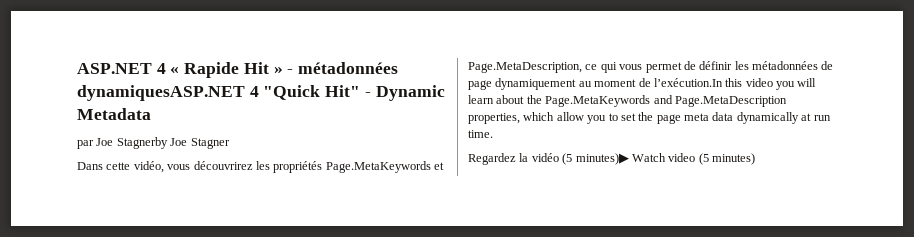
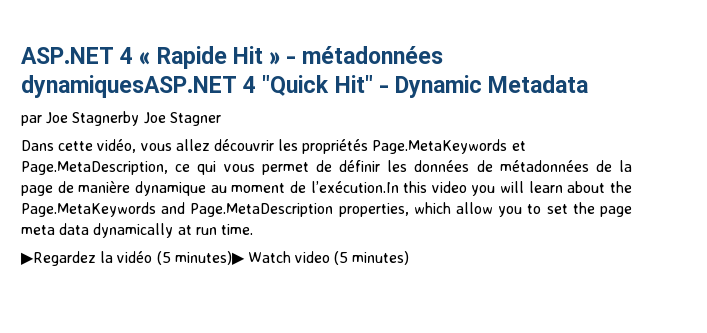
- Dans cette vidéo, vous découvrirez les propriétés Page.MetaKeywords et Page.MetaDescription, ce qui vous permet de définir les métadonnées de page dynamiquement au moment de l’exécution.In this video you will learn about the Page.MetaKeywords and Page.MetaDescription properties, which allow you to set the page meta data dynamically at run time.
+ Dans cette vidéo, vous allez découvrir les propriétés Page.MetaKeywords et Page.MetaDescription, ce qui vous permet de définir les données de métadonnées de la page de manière dynamique au moment de l’exécution.In this video you will learn about the Page.MetaKeywords and Page.MetaDescription properties, which allow you to set the page meta data dynamically at run time.
- Regardez la vidéo (5 minutes)▶ Watch video (5 minutes)
+ ▶Regardez la vidéo (5 minutes)▶ Watch video (5 minutes)

